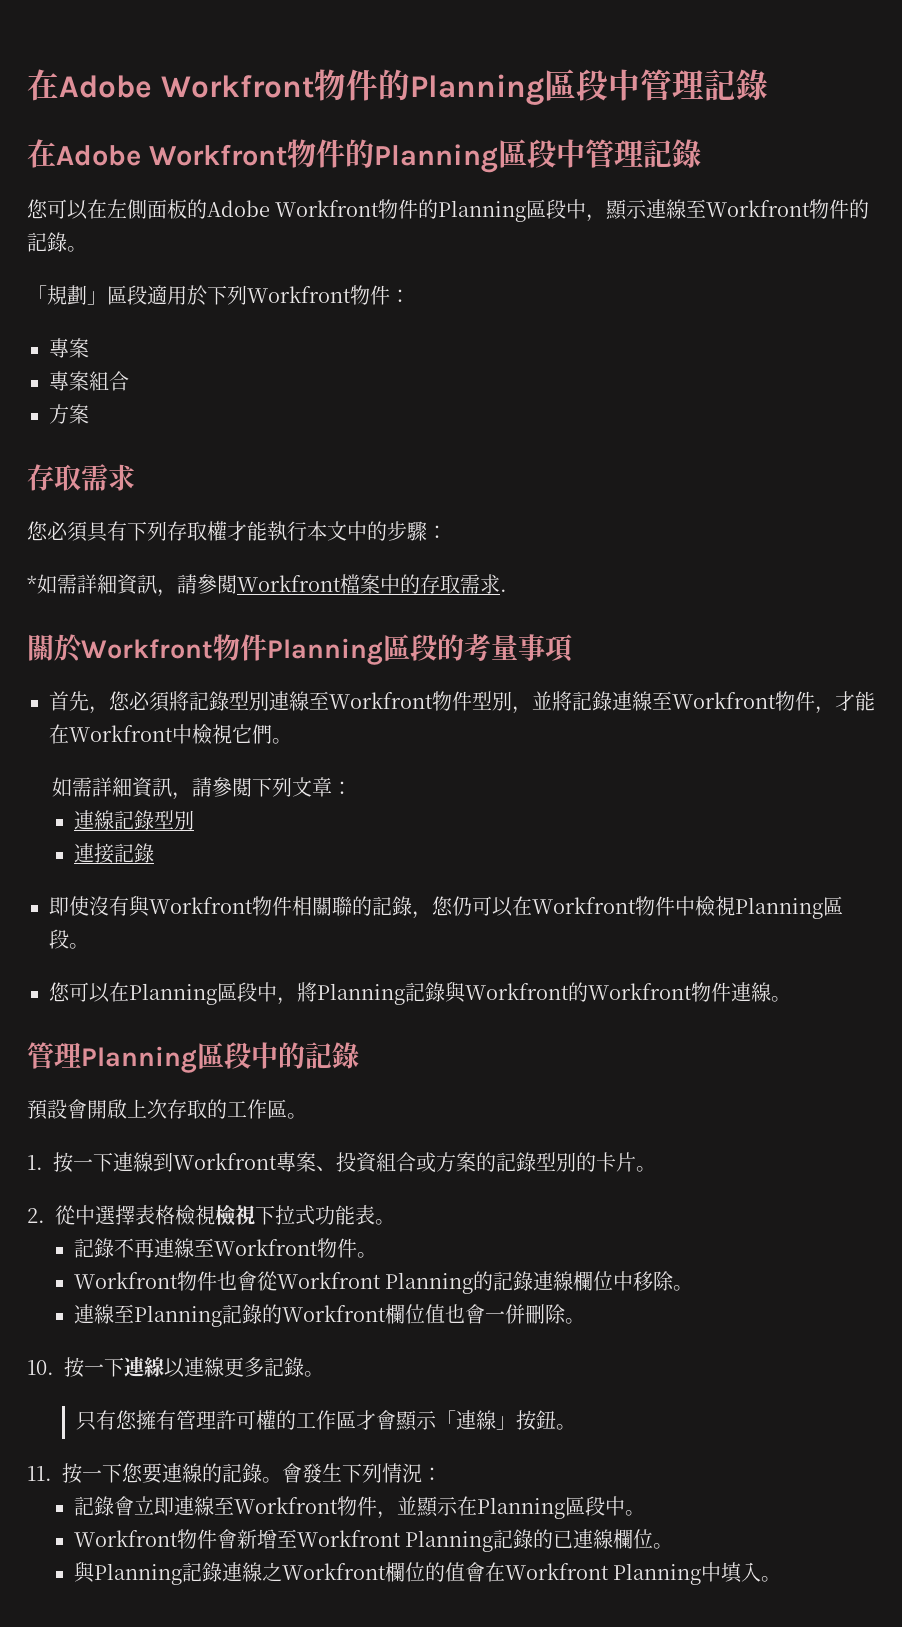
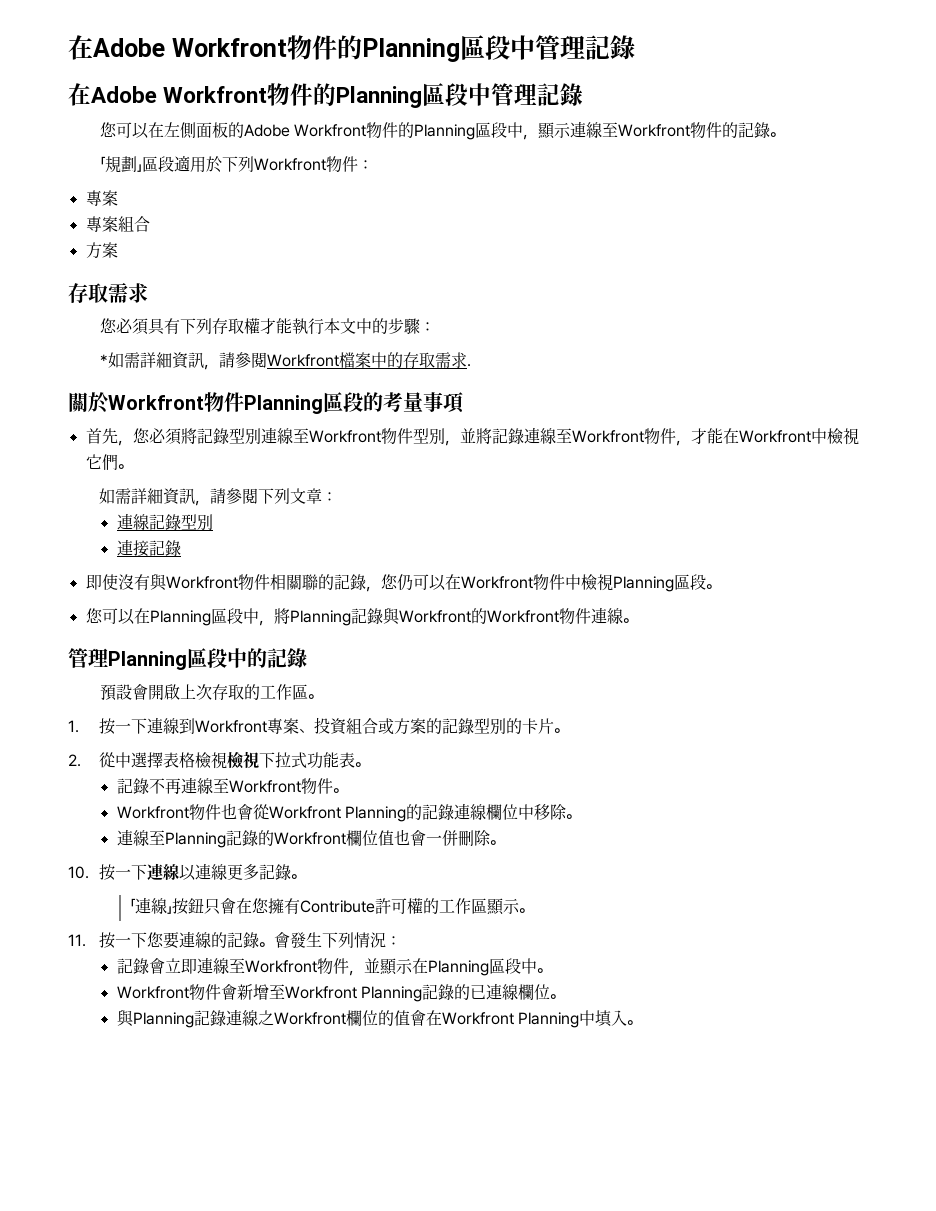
- 只有您擁有管理許可權的工作區才會顯示「連線」按鈕。
+ 「連線」按鈕只會在您擁有Contribute許可權的工作區顯示。

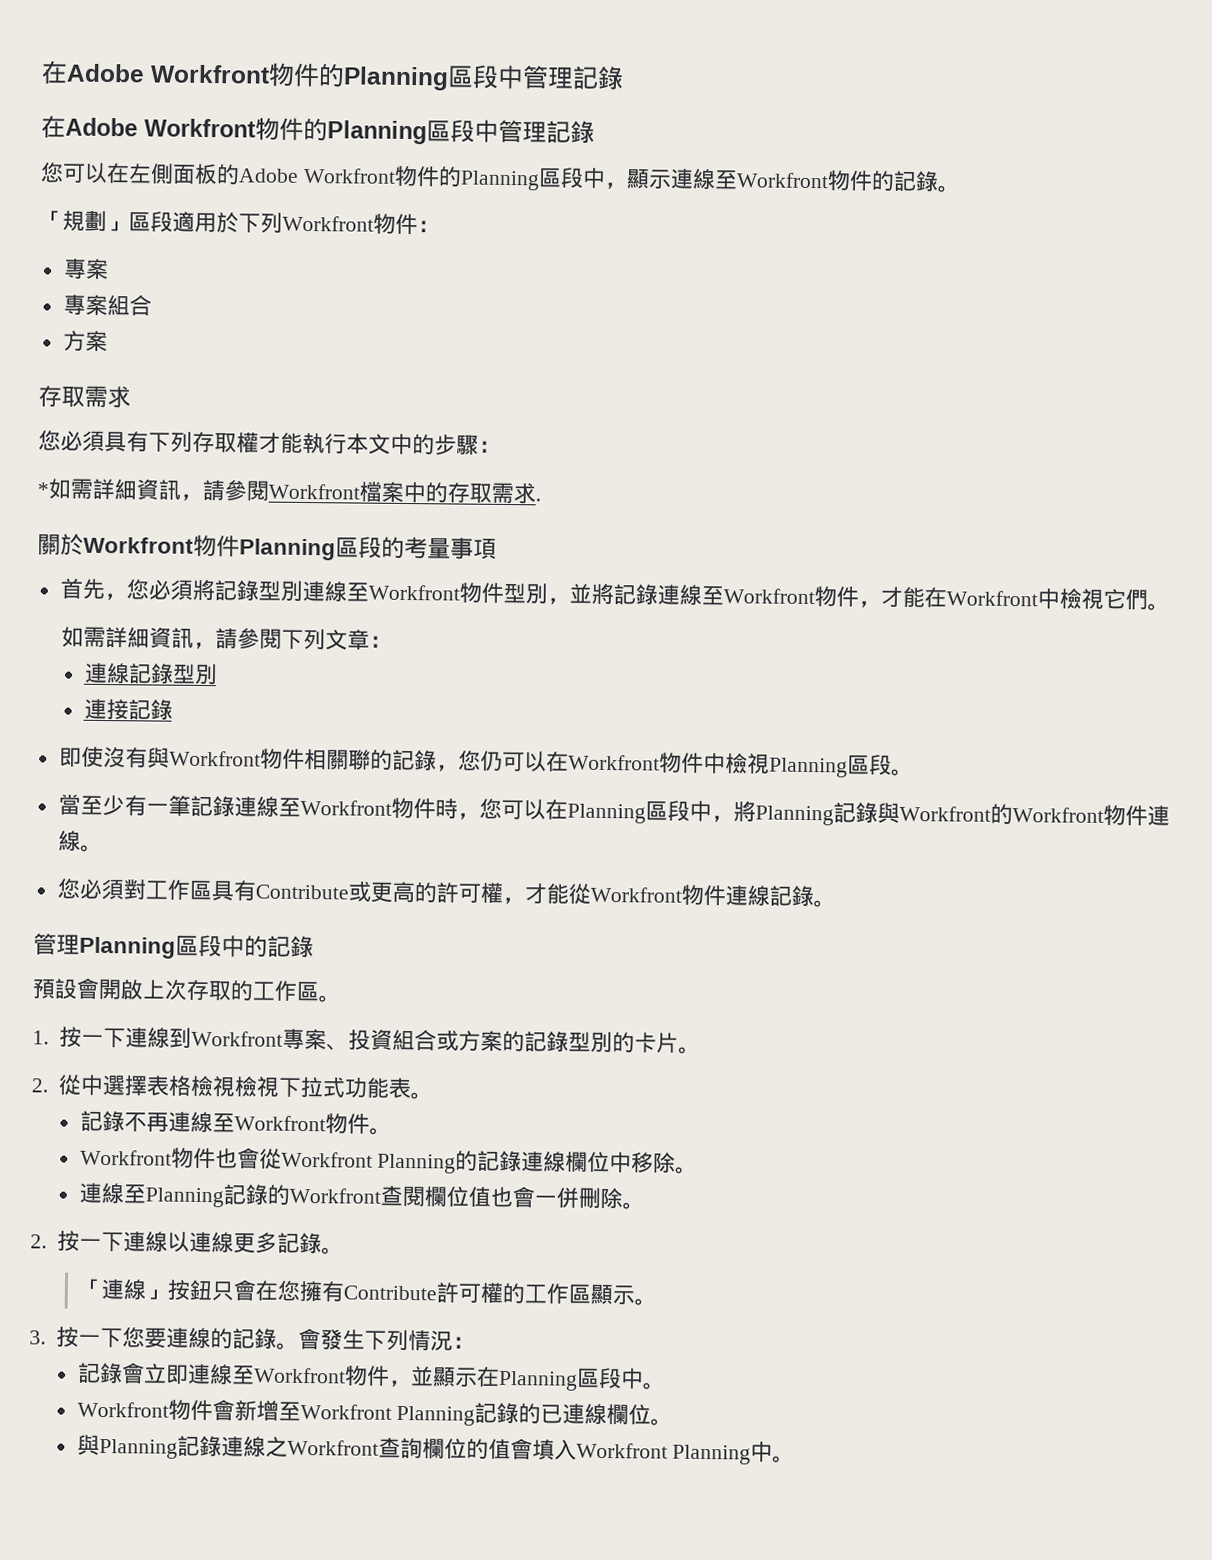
- 您可以在Planning區段中，將Planning記錄與Workfront的Workfront物件連線。
+ 當至少有一筆記錄連線至Workfront物件時，您可以在Planning區段中，將Planning記錄與Workfront的Workfront物件連線。
+ 您必須對工作區具有Contribute或更高的許可權，才能從Workfront物件連線記錄。
- 連線至Planning記錄的Workfront欄位值也會一併刪除。
+ 連線至Planning記錄的Workfront查閱欄位值也會一併刪除。
- 10.按一下連線以連線更多記錄。
+ 2.按一下連線以連線更多記錄。
- 11.按一下您要連線的記錄。
+ 3.按一下您要連線的記錄。
- 與Planning記錄連線之Workfront欄位的值會在Workfront Planning中填入。
+ 與Planning記錄連線之Workfront查詢欄位的值會填入Workfront Planning中。

